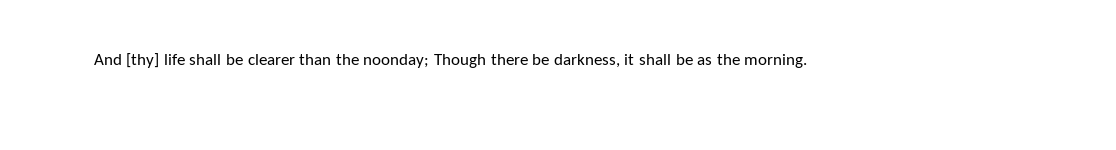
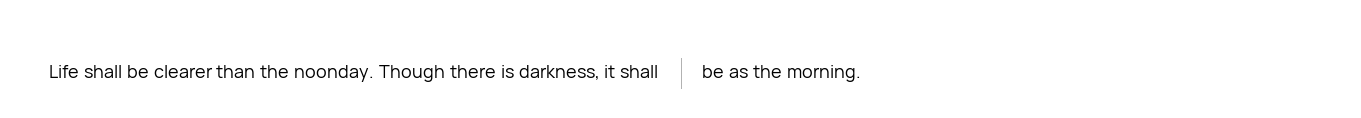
- And [thy] life shall be clearer than the noonday; Though there be darkness, it shall be as the morning.
+ Life shall be clearer than the noonday. Though there is darkness, it shall be as the morning.

